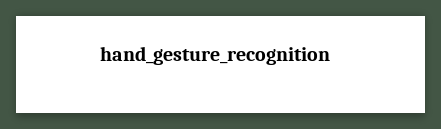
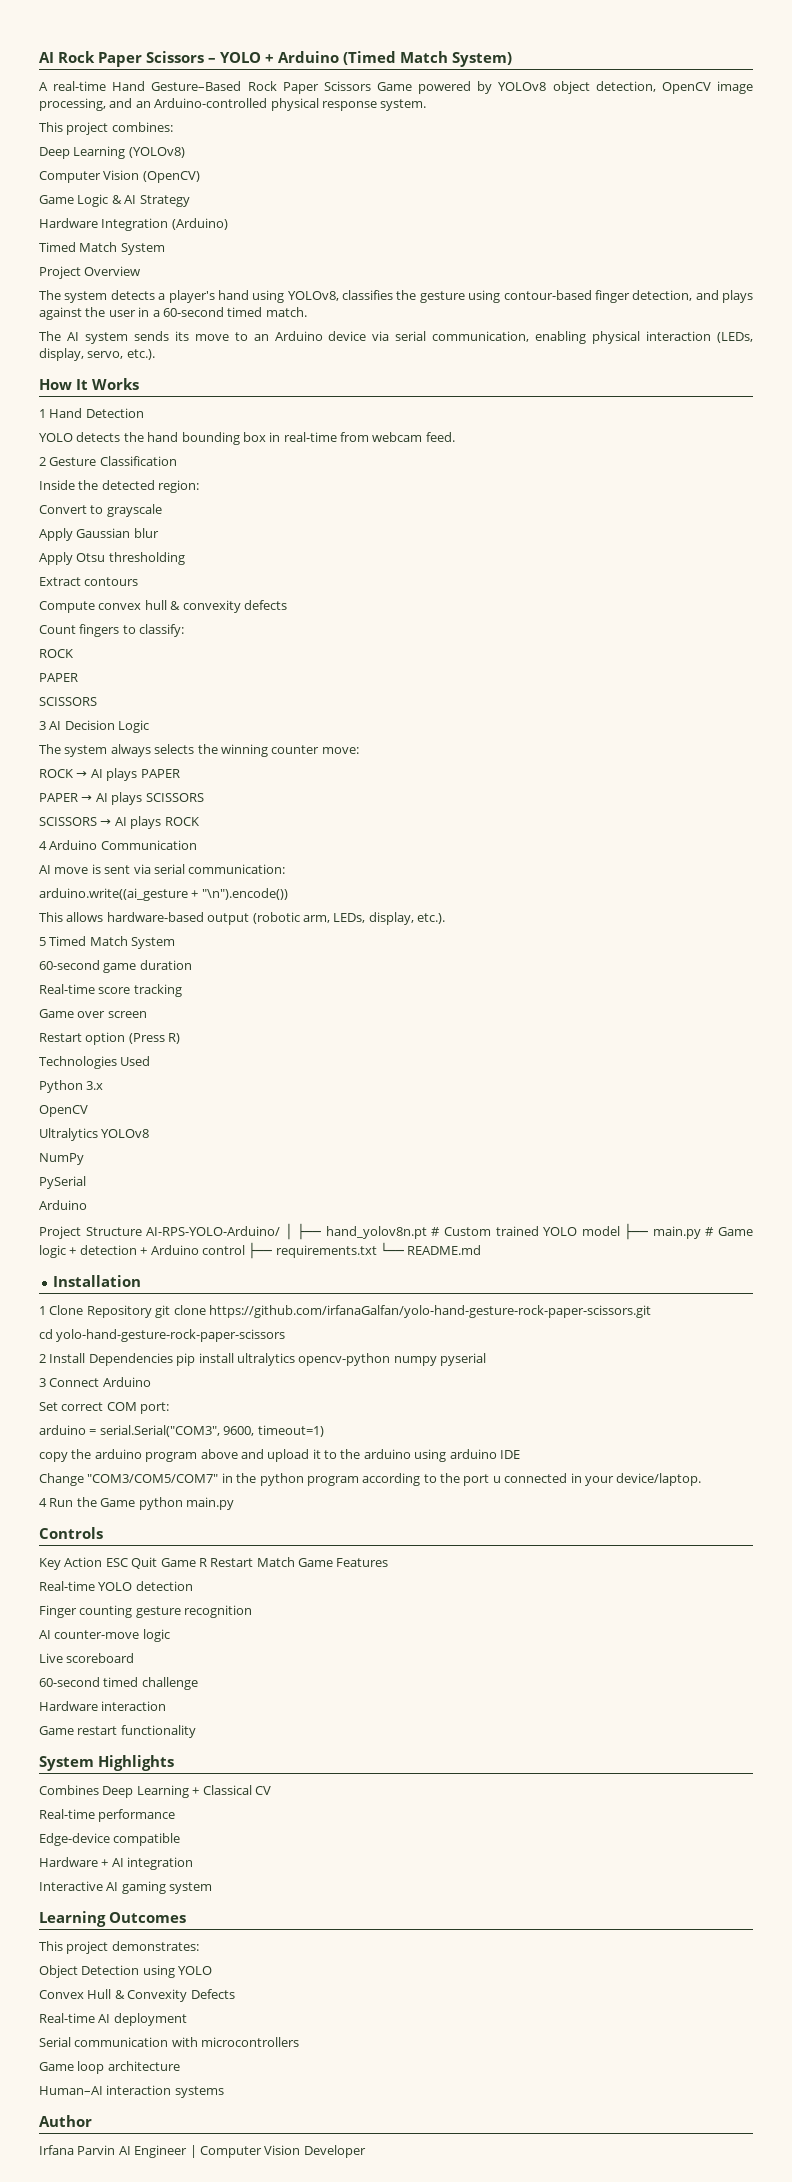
- hand_gesture_recognition
+ AI Rock Paper Scissors – YOLO + Arduino (Timed Match System)
+ A real-time Hand Gesture–Based Rock Paper Scissors Game powered by YOLOv8 object detection, OpenCV image processing, and an Arduino-controlled physical response system.
+ This project combines:
+ Deep Learning (YOLOv8)
+ Computer Vision (OpenCV)
+ Game Logic & AI Strategy
+ Hardware Integration (Arduino)
+ Timed Match System
+ Project Overview
+ The system detects a player's hand using YOLOv8, classifies the gesture using contour-based finger detection, and plays against the user in a 60-second timed match.
+ The AI system sends its move to an Arduino device via serial communication, enabling physical interaction (LEDs, display, servo, etc.).
+ How It Works
+ 1 Hand Detection
+ YOLO detects the hand bounding box in real-time from webcam feed.
+ 2 Gesture Classification
+ Inside the detected region:
+ Convert to grayscale
+ Apply Gaussian blur
+ Apply Otsu thresholding
+ Extract contours
+ Compute convex hull & convexity defects
+ Count fingers to classify:
+ ROCK
+ PAPER
+ SCISSORS
+ 3 AI Decision Logic
+ The system always selects the winning counter move:
+ ROCK → AI plays PAPER
+ PAPER → AI plays SCISSORS
+ SCISSORS → AI plays ROCK
+ 4 Arduino Communication
+ AI move is sent via serial communication:
+ arduino.write((ai_gesture + "\n").encode())
+ This allows hardware-based output (robotic arm, LEDs, display, etc.).
+ 5 Timed Match System
+ 60-second game duration
+ Real-time score tracking
+ Game over screen
+ Restart option (Press R)
+ Technologies Used
+ Python 3.x
+ OpenCV
+ Ultralytics YOLOv8
+ NumPy
+ PySerial
+ Arduino
+ Project Structure AI-RPS-YOLO-Arduino/ │ ├── hand_yolov8n.pt # Custom trained YOLO model ├── main.py # Game logic + detection + Arduino control ├── requirements.txt └── README.md
+ Installation
+ 1 Clone Repository git clone https://github.com/irfanaGalfan/yolo-hand-gesture-rock-paper-scissors.git
+ cd yolo-hand-gesture-rock-paper-scissors
+ 2 Install Dependencies pip install ultralytics opencv-python numpy pyserial
+ 3 Connect Arduino
+ Set correct COM port:
+ arduino = serial.Serial("COM3", 9600, timeout=1)
+ copy the arduino program above and upload it to the arduino using arduino IDE
+ Change "COM3/COM5/COM7" in the python program according to the port u connected in your device/laptop.
+ 4 Run the Game python main.py
+ Controls
+ Key Action ESC Quit Game R Restart Match Game Features
+ Real-time YOLO detection
+ Finger counting gesture recognition
+ AI counter-move logic
+ Live scoreboard
+ 60-second timed challenge
+ Hardware interaction
+ Game restart functionality
+ System Highlights
+ Combines Deep Learning + Classical CV
+ Real-time performance
+ Edge-device compatible
+ Hardware + AI integration
+ Interactive AI gaming system
+ Learning Outcomes
+ This project demonstrates:
+ Object Detection using YOLO
+ Convex Hull & Convexity Defects
+ Real-time AI deployment
+ Serial communication with microcontrollers
+ Game loop architecture
+ Human–AI interaction systems
+ Author
+ Irfana Parvin AI Engineer | Computer Vision Developer

